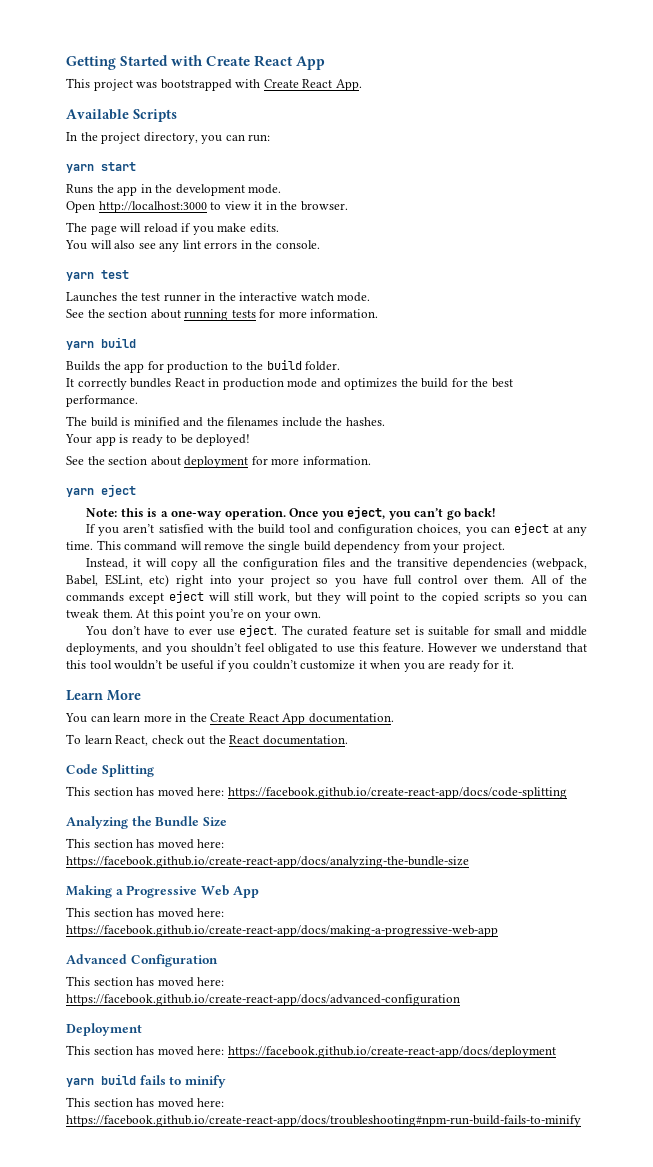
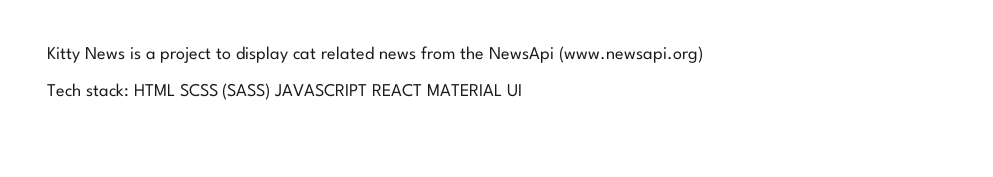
- Getting Started with Create React App
- This project was bootstrapped with Create React App.
- Available Scripts
- In the project directory, you can run:
- yarn start
- Runs the app in the development mode.
- Open http://localhost:3000 to view it in the browser.
- The page will reload if you make edits.
- You will also see any lint errors in the console.
- yarn test
- Launches the test runner in the interactive watch mode.
- See the section about running tests for more information.
- yarn build
- Builds the app for production to the build folder.
- It correctly bundles React in production mode and optimizes the build for the best performance.
- The build is minified and the filenames include the hashes.
- Your app is ready to be deployed!
- See the section about deployment for more information.
- yarn eject
- Note: this is a one-way operation. Once you eject, you can’t go back!
- If you aren’t satisfied with the build tool and configuration choices, you can eject at any time. This command will remove the single build dependency from your project.
- Instead, it will copy all the configuration files and the transitive dependencies (webpack, Babel, ESLint, etc) right into your project so you have full control over them. All of the commands except eject will still work, but they will point to the copied scripts so you can tweak them. At this point you’re on your own.
- You don’t have to ever use eject. The curated feature set is suitable for small and middle deployments, and you shouldn’t feel obligated to use this feature. However we understand that this tool wouldn’t be useful if you couldn’t customize it when you are ready for it.
- Learn More
- You can learn more in the Create React App documentation.
- To learn React, check out the React documentation.
- Code Splitting
- This section has moved here: https://facebook.github.io/create-react-app/docs/code-splitting
- Analyzing the Bundle Size
- This section has moved here: https://facebook.github.io/create-react-app/docs/analyzing-the-bundle-size
- Making a Progressive Web App
- This section has moved here: https://facebook.github.io/create-react-app/docs/making-a-progressive-web-app
- Advanced Configuration
- This section has moved here: https://facebook.github.io/create-react-app/docs/advanced-configuration
- Deployment
- This section has moved here: https://facebook.github.io/create-react-app/docs/deployment
- yarn build fails to minify
- This section has moved here: https://facebook.github.io/create-react-app/docs/troubleshooting#npm-run-build-fails-to-minify
+ Kitty News is a project to display cat related news from the NewsApi (www.newsapi.org)
+ Tech stack: HTML SCSS (SASS) JAVASCRIPT REACT MATERIAL UI

